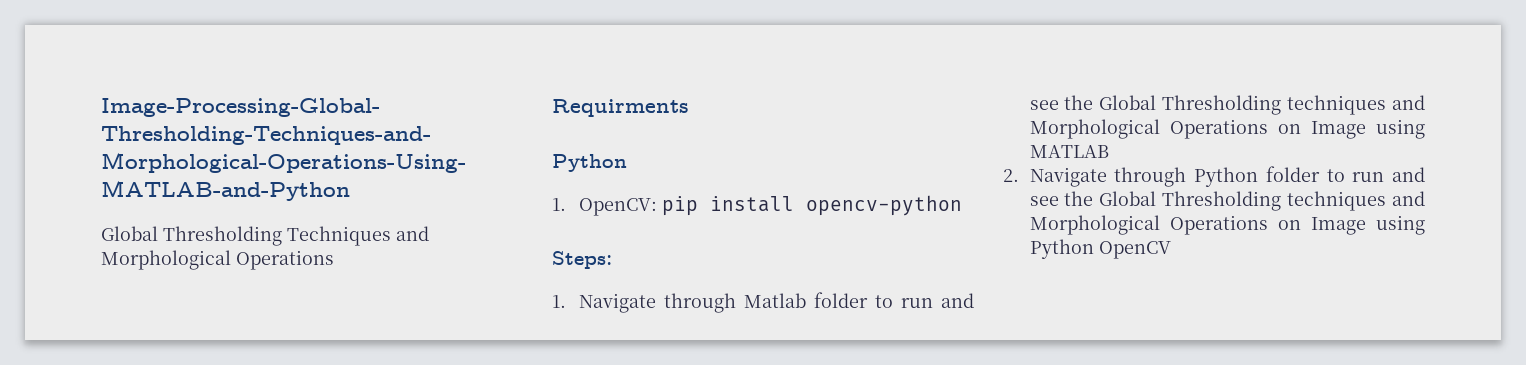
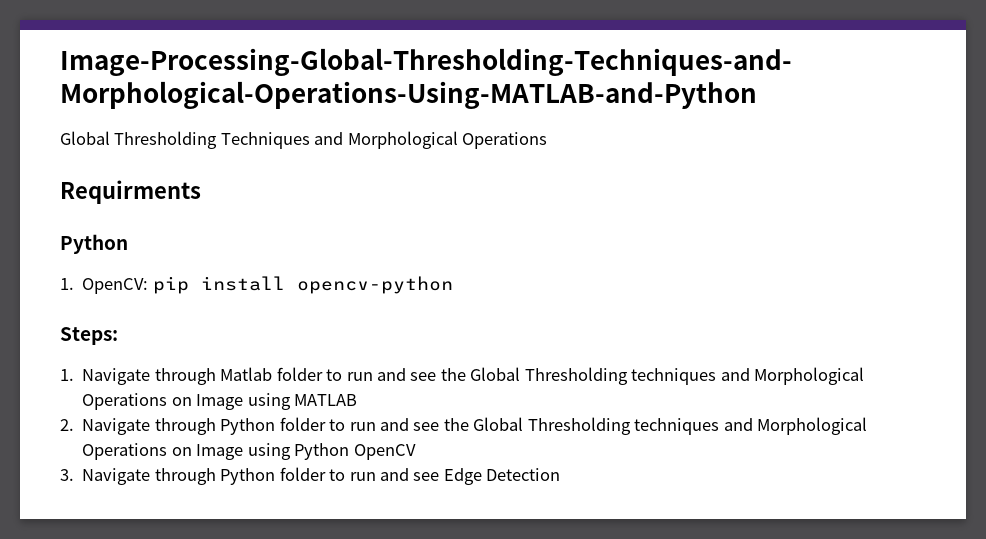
+ 3. Navigate through Python folder to run and see Edge Detection

